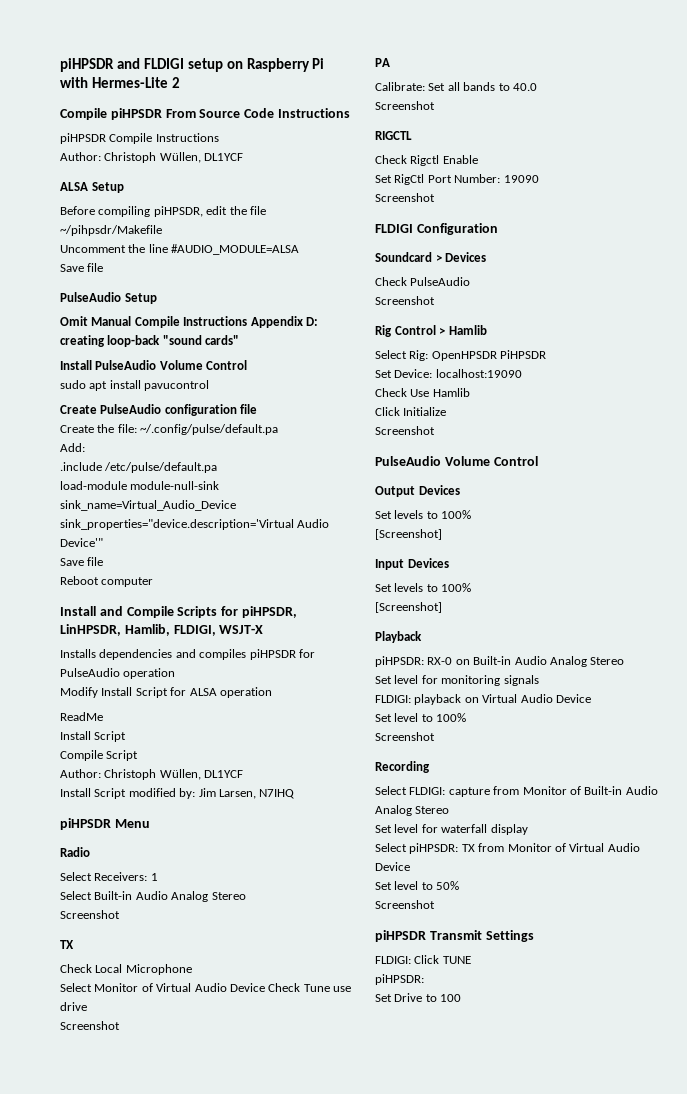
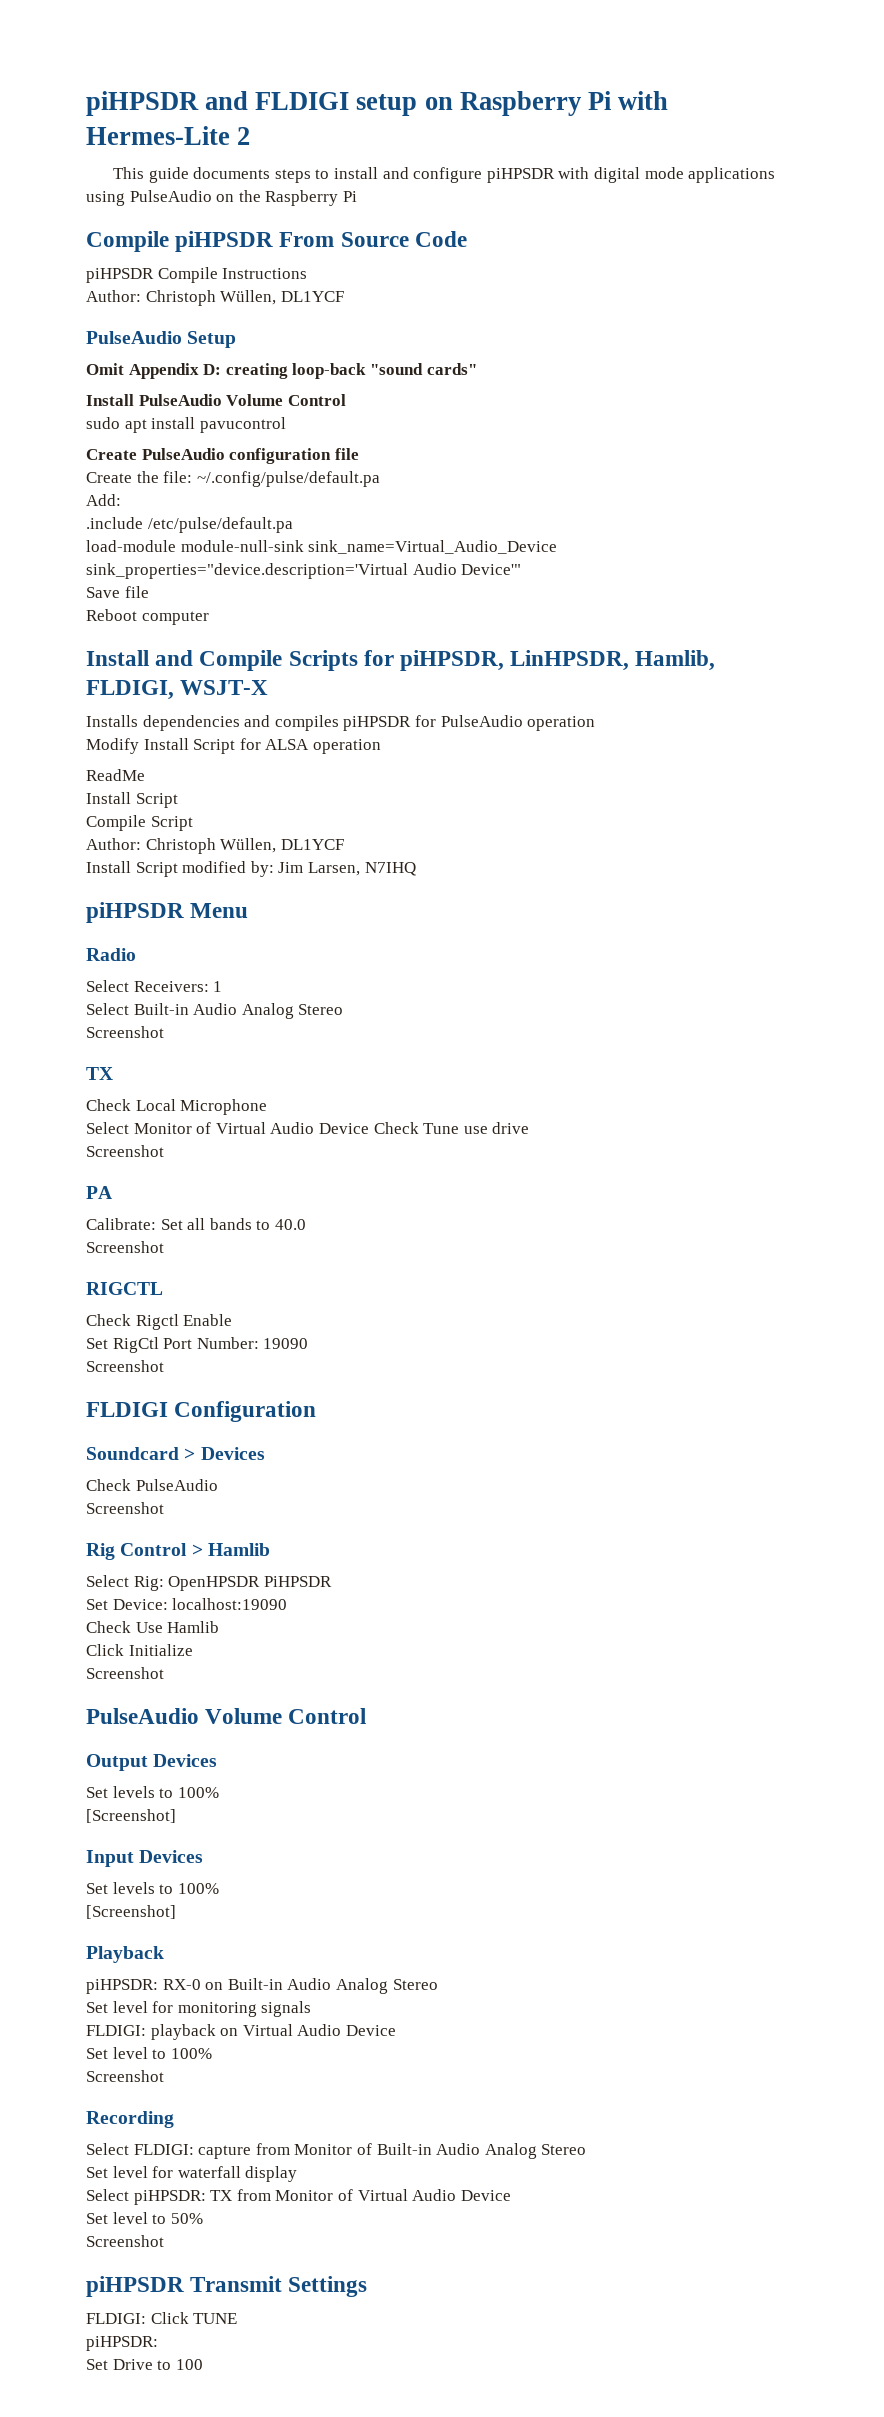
+ This guide documents steps to install and configure piHPSDR with digital mode applications using PulseAudio on the Raspberry Pi
- Compile piHPSDR From Source Code Instructions
+ Compile piHPSDR From Source Code
- ALSA Setup
- Before compiling piHPSDR, edit the file ~/pihpsdr/Makefile
- Uncomment the line #AUDIO_MODULE=ALSA
- Save file
- Omit Manual Compile Instructions Appendix D: creating loop-back "sound cards"
+ Omit Appendix D: creating loop-back "sound cards"

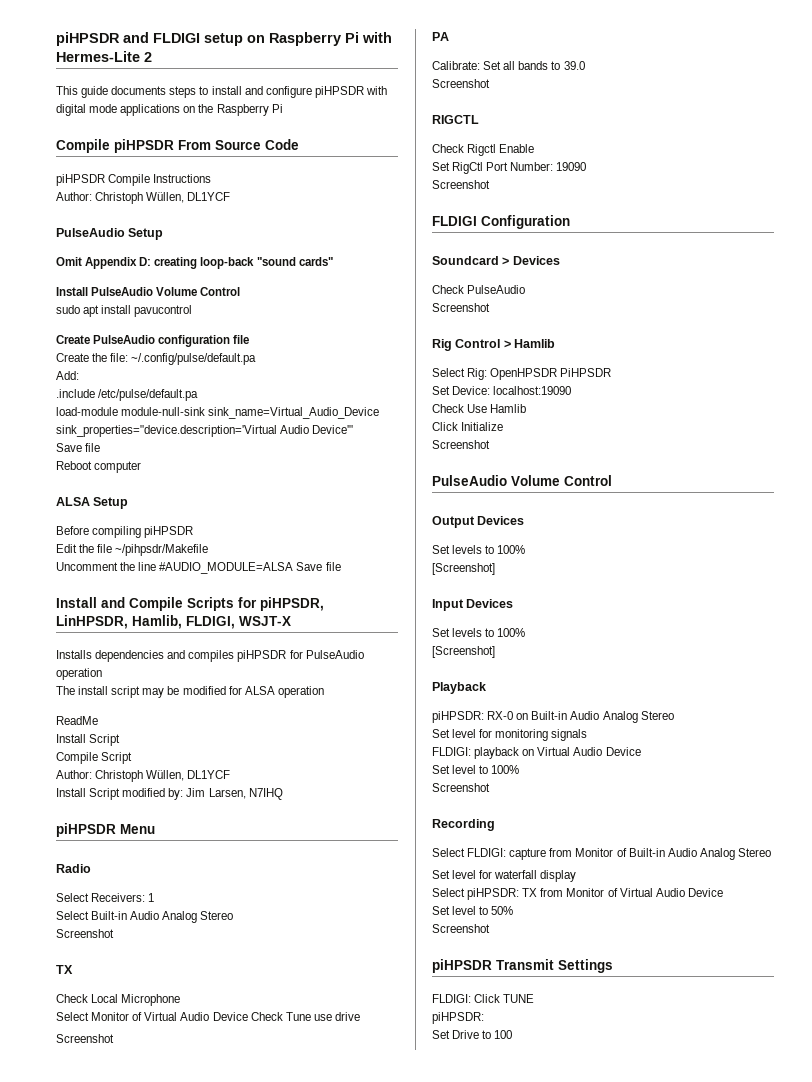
- This guide documents steps to install and configure piHPSDR with digital mode applications using PulseAudio on the Raspberry Pi
+ This guide documents steps to install and configure piHPSDR with digital mode applications on the Raspberry Pi
+ ALSA Setup
+ Before compiling piHPSDR
+ Edit the file ~/pihpsdr/Makefile
+ Uncomment the line #AUDIO_MODULE=ALSA Save file
- Modify Install Script for ALSA operation
+ The install script may be modified for ALSA operation
- Calibrate: Set all bands to 40.0
+ Calibrate: Set all bands to 39.0

